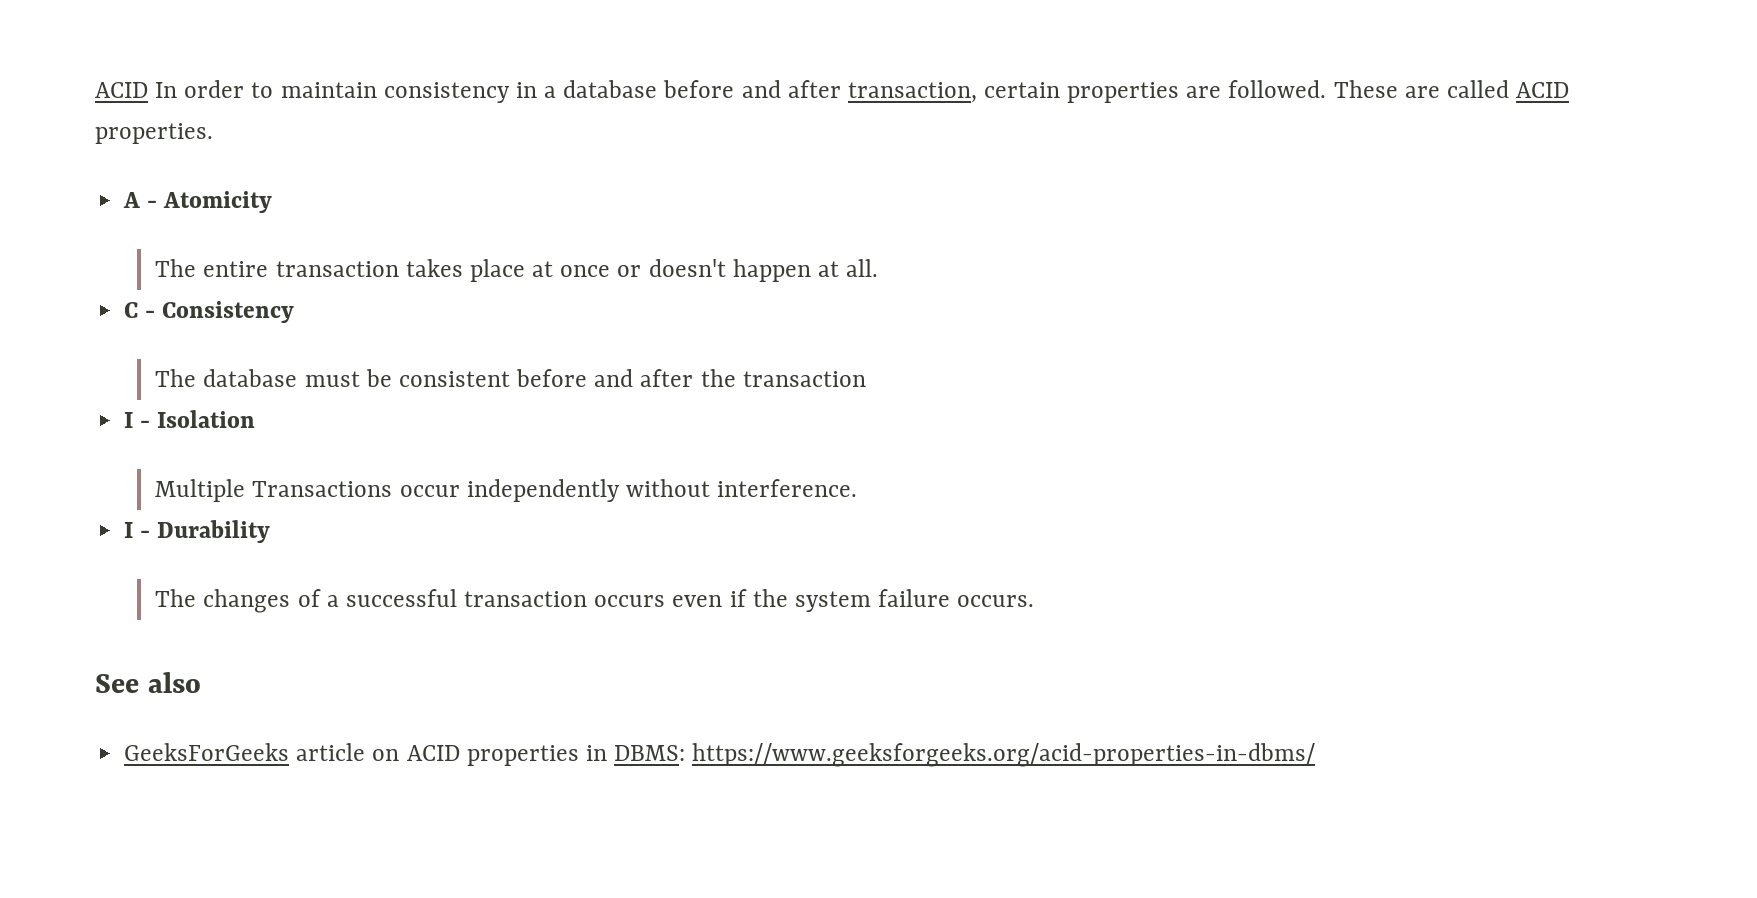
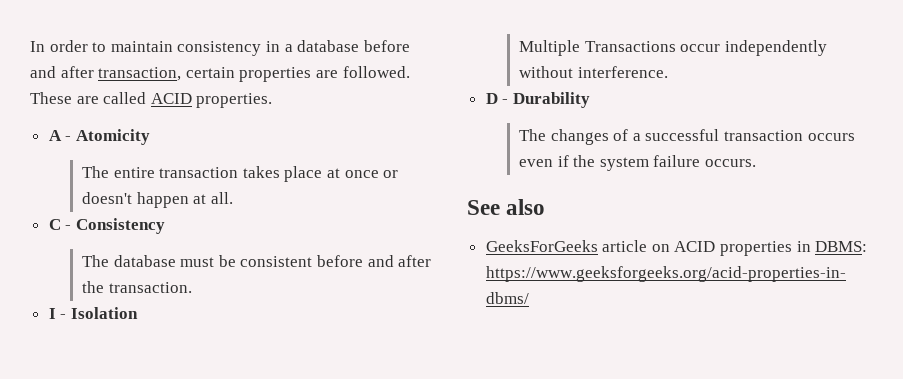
- ACID In order to maintain consistency in a database before and after transaction, certain properties are followed.
+ In order to maintain consistency in a database before and after transaction, certain properties are followed.
- The database must be consistent before and after the transaction
+ The database must be consistent before and after the transaction.
- I - Durability
+ D - Durability

